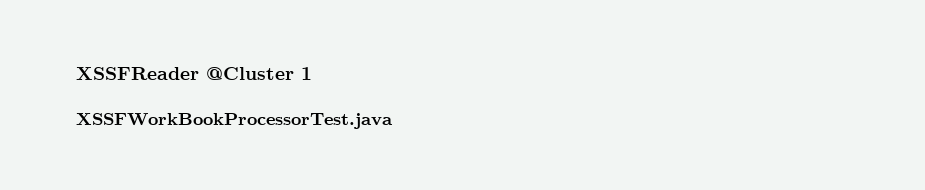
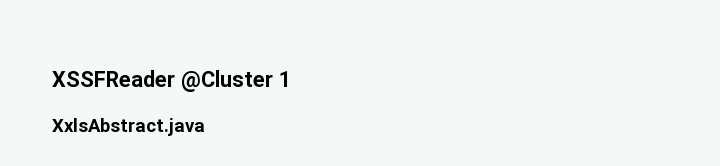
- XSSFWorkBookProcessorTest.java
+ XxlsAbstract.java

